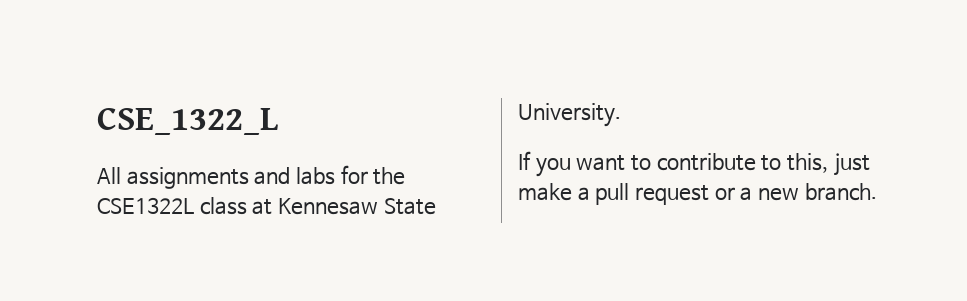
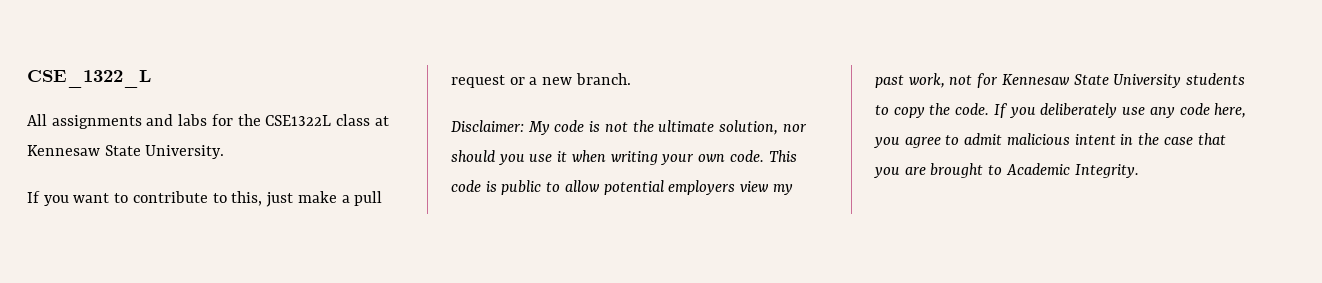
+ Disclaimer: My code is not the ultimate solution, nor should you use it when writing your own code. This code is public to allow potential employers view my past work, not for Kennesaw State University students to copy the code. If you deliberately use any code here, you agree to admit malicious intent in the case that you are brought to Academic Integrity.

